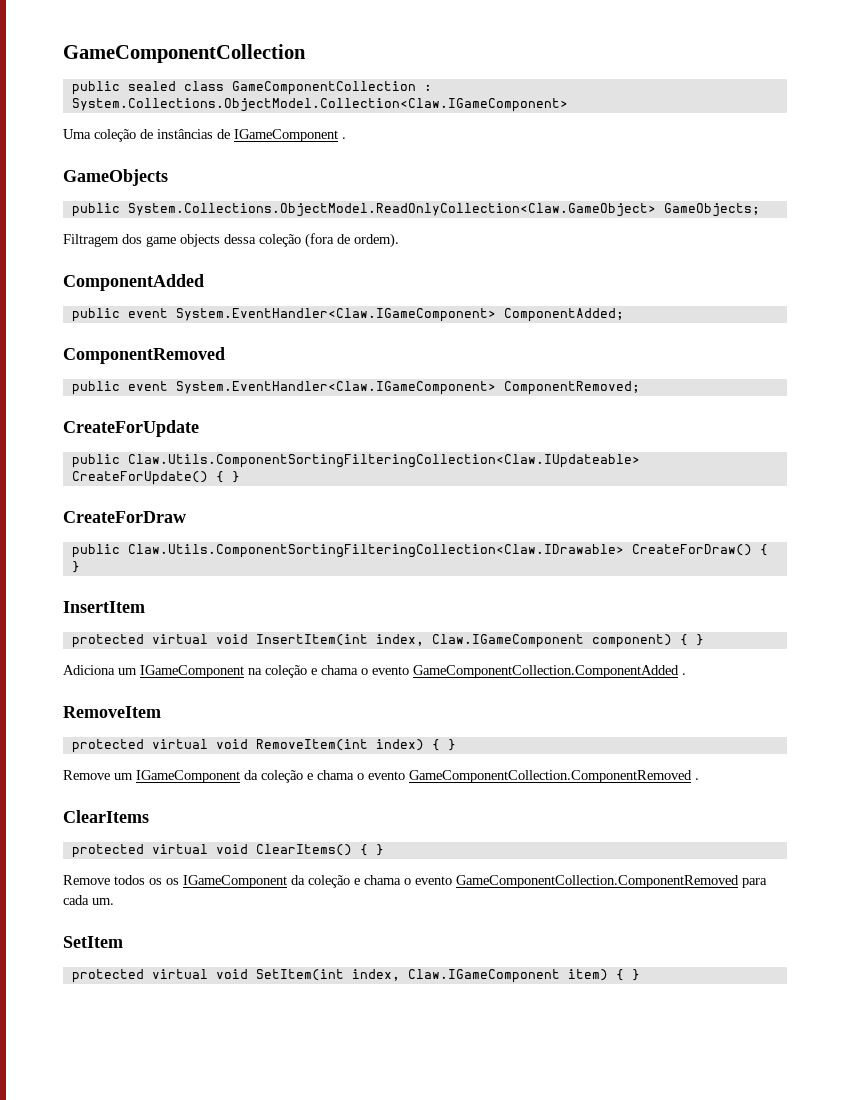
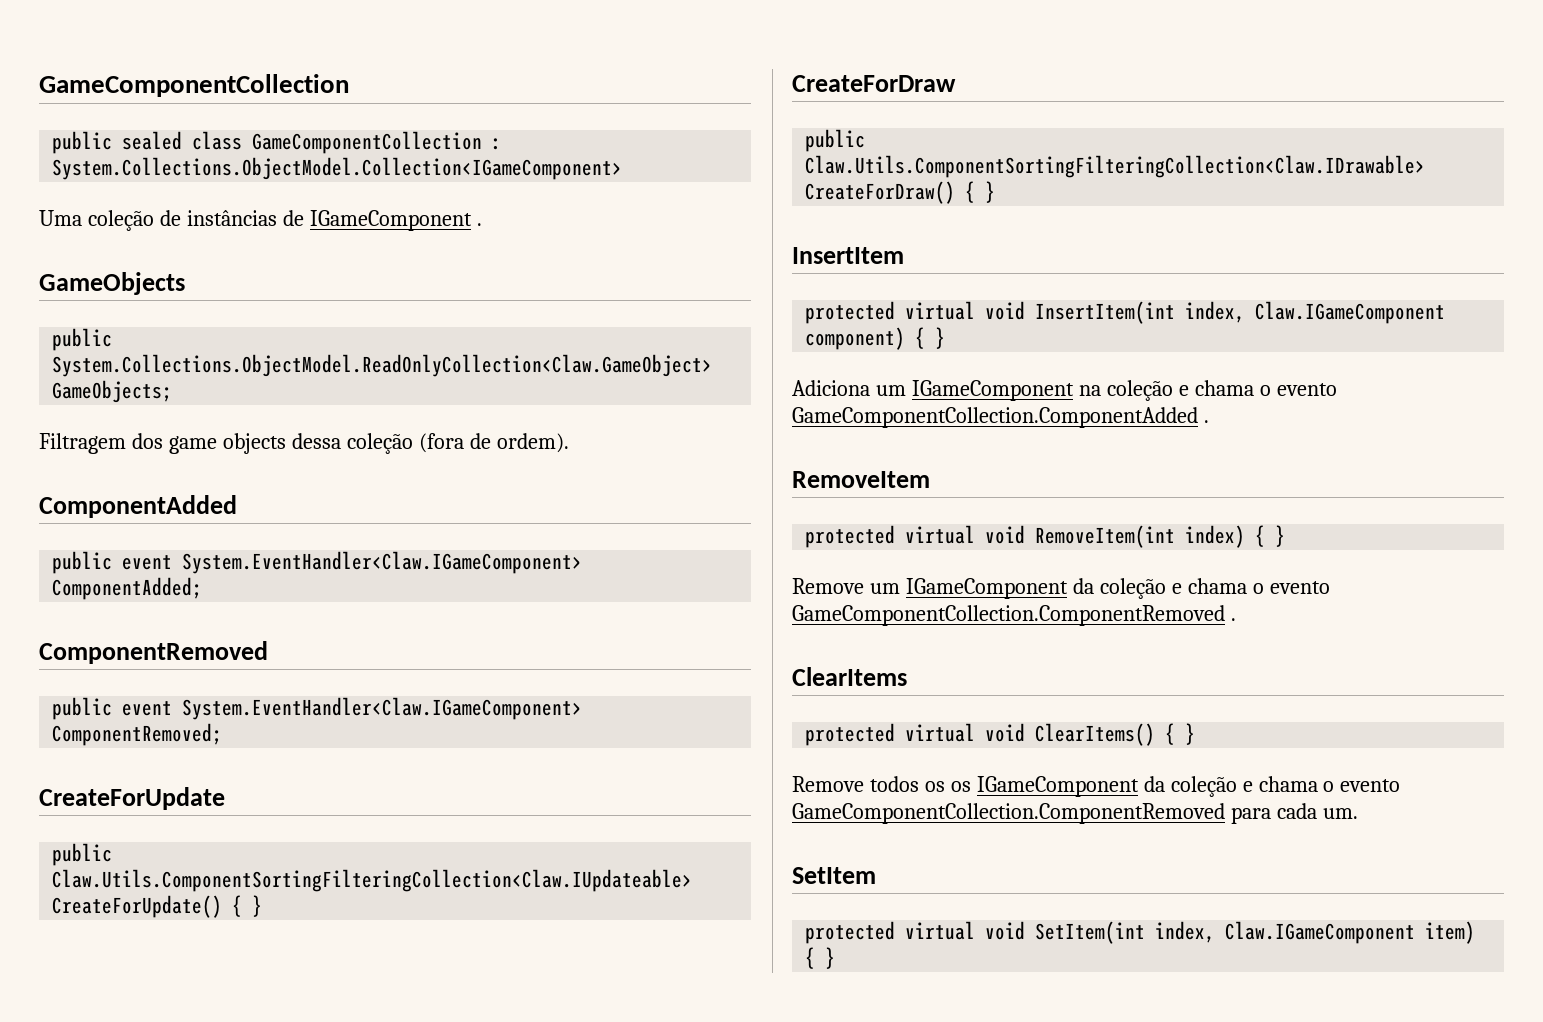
- public sealed class GameComponentCollection : System.Collections.ObjectModel.Collection<Claw.IGameComponent>
+ public sealed class GameComponentCollection : System.Collections.ObjectModel.Collection<IGameComponent>

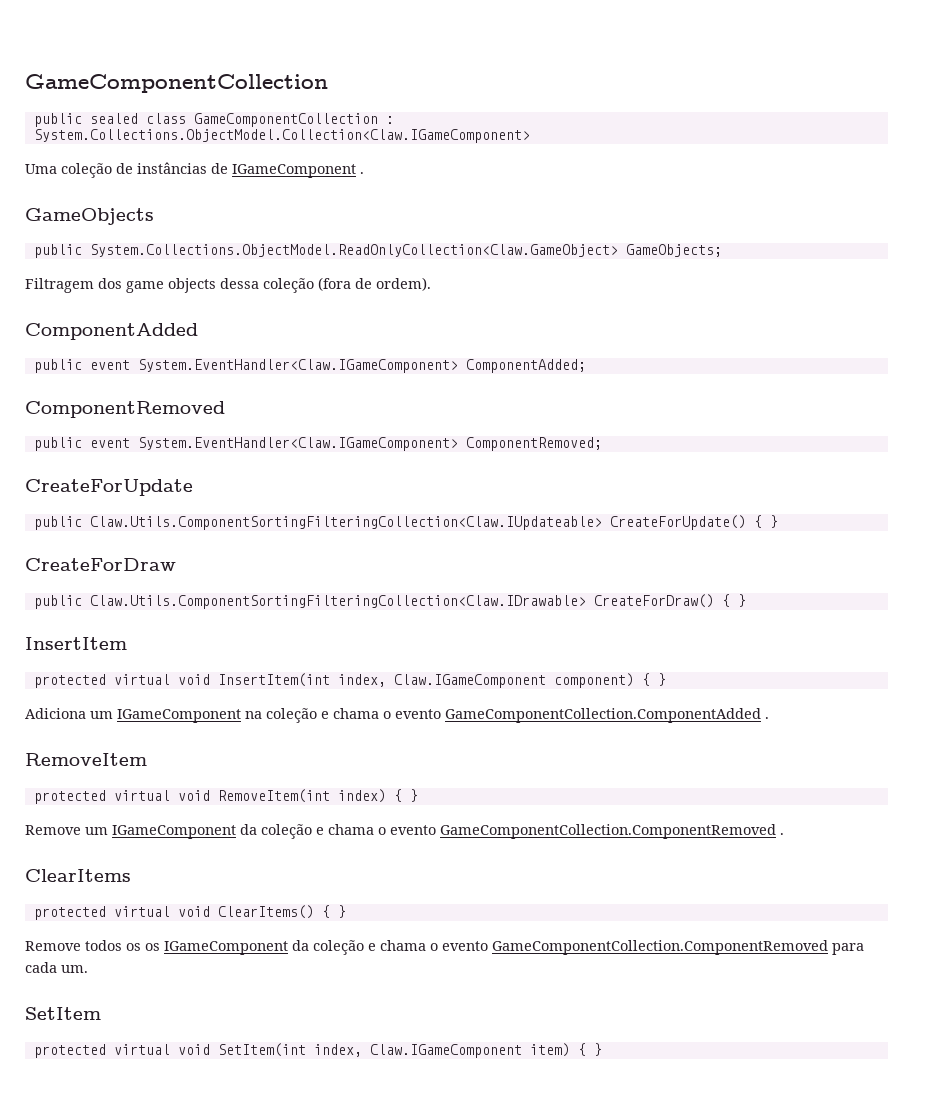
- public sealed class GameComponentCollection : System.Collections.ObjectModel.Collection<IGameComponent>
+ public sealed class GameComponentCollection : System.Collections.ObjectModel.Collection<Claw.IGameComponent>

